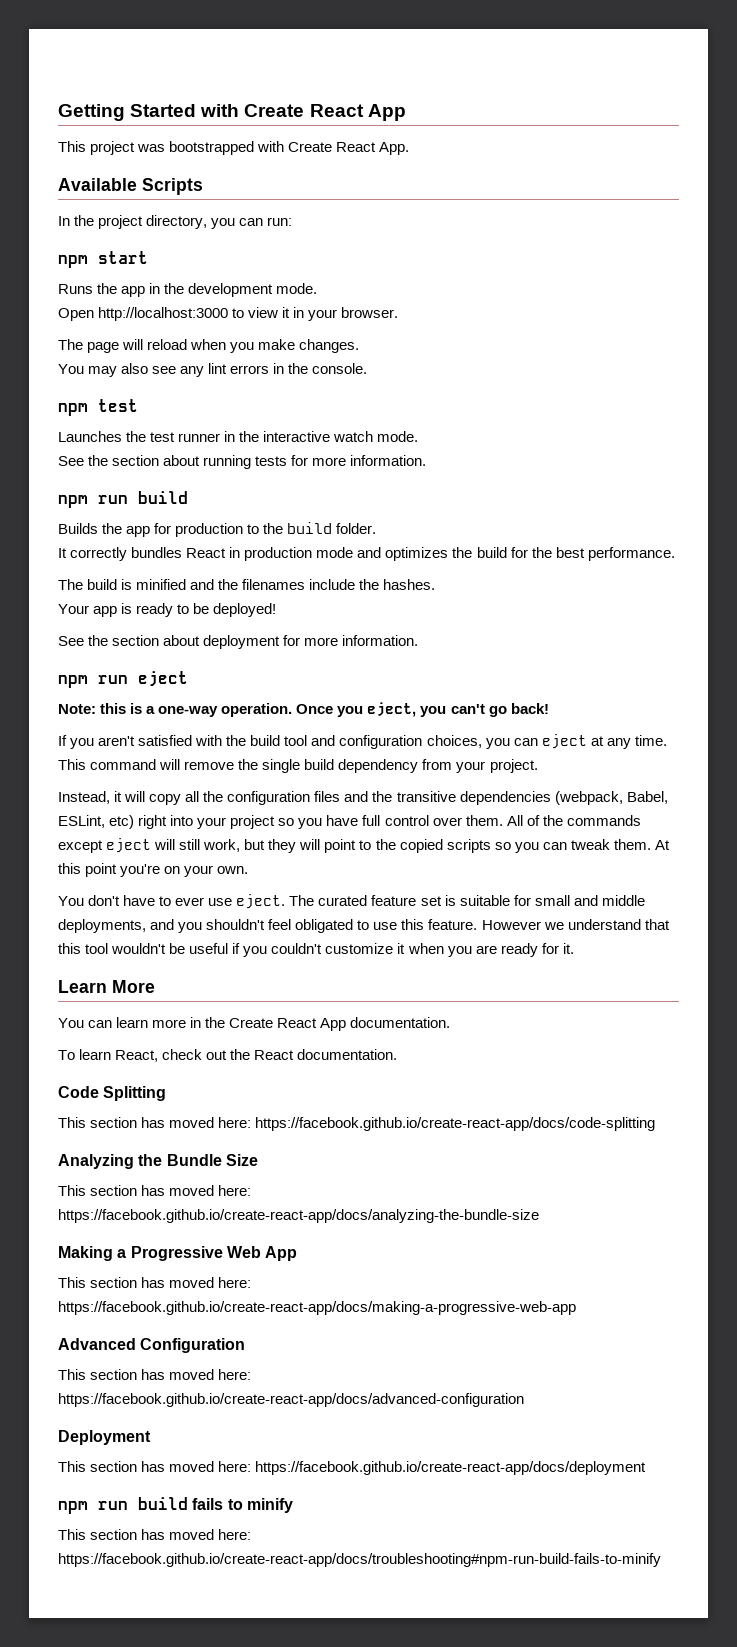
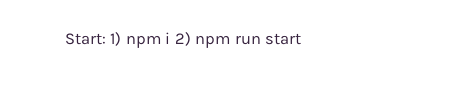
- Getting Started with Create React App
- This project was bootstrapped with Create React App.
- Available Scripts
- In the project directory, you can run:
- npm start
- Runs the app in the development mode.
- Open http://localhost:3000 to view it in your browser.
- The page will reload when you make changes.
- You may also see any lint errors in the console.
- npm test
- Launches the test runner in the interactive watch mode.
- See the section about running tests for more information.
- npm run build
- Builds the app for production to the build folder.
- It correctly bundles React in production mode and optimizes the build for the best performance.
- The build is minified and the filenames include the hashes.
- Your app is ready to be deployed!
- See the section about deployment for more information.
- npm run eject
- Note: this is a one-way operation. Once you eject, you can't go back!
- If you aren't satisfied with the build tool and configuration choices, you can eject at any time. This command will remove the single build dependency from your project.
- Instead, it will copy all the configuration files and the transitive dependencies (webpack, Babel, ESLint, etc) right into your project so you have full control over them. All of the commands except eject will still work, but they will point to the copied scripts so you can tweak them. At this point you're on your own.
- You don't have to ever use eject. The curated feature set is suitable for small and middle deployments, and you shouldn't feel obligated to use this feature. However we understand that this tool wouldn't be useful if you couldn't customize it when you are ready for it.
- Learn More
- You can learn more in the Create React App documentation.
- To learn React, check out the React documentation.
- Code Splitting
- This section has moved here: https://facebook.github.io/create-react-app/docs/code-splitting
- Analyzing the Bundle Size
- This section has moved here: https://facebook.github.io/create-react-app/docs/analyzing-the-bundle-size
- Making a Progressive Web App
- This section has moved here: https://facebook.github.io/create-react-app/docs/making-a-progressive-web-app
- Advanced Configuration
- This section has moved here: https://facebook.github.io/create-react-app/docs/advanced-configuration
- Deployment
- This section has moved here: https://facebook.github.io/create-react-app/docs/deployment
- npm run build fails to minify
- This section has moved here: https://facebook.github.io/create-react-app/docs/troubleshooting#npm-run-build-fails-to-minify
+ Start: 1) npm i 2) npm run start

